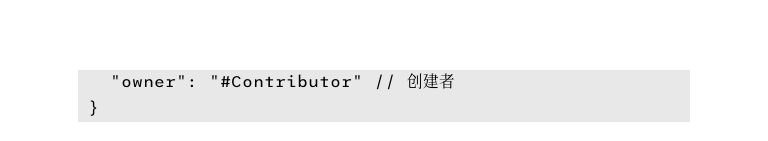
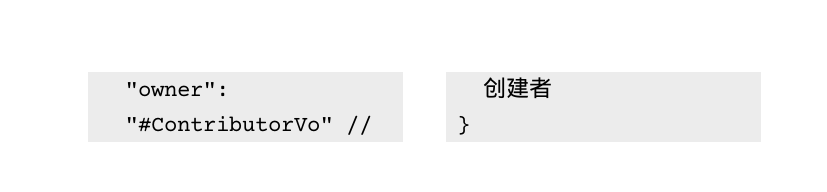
- "owner": "#Contributor" // 创建者
+ "owner": "#ContributorVo" // 创建者

